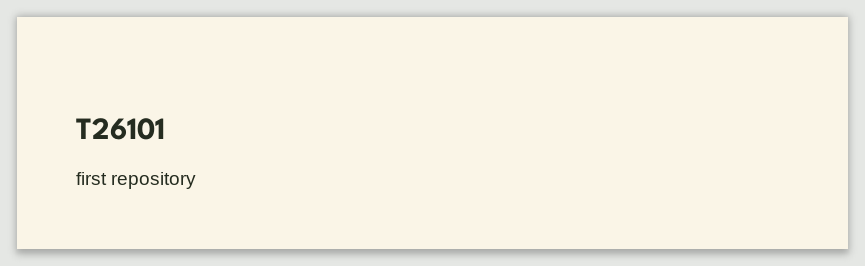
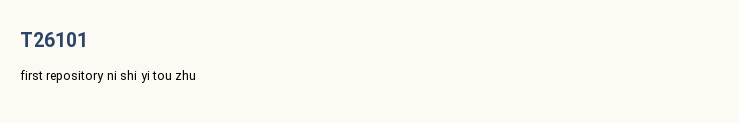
- first repository
+ first repository ni shi yi tou zhu

